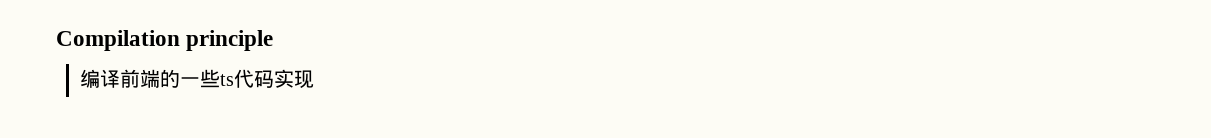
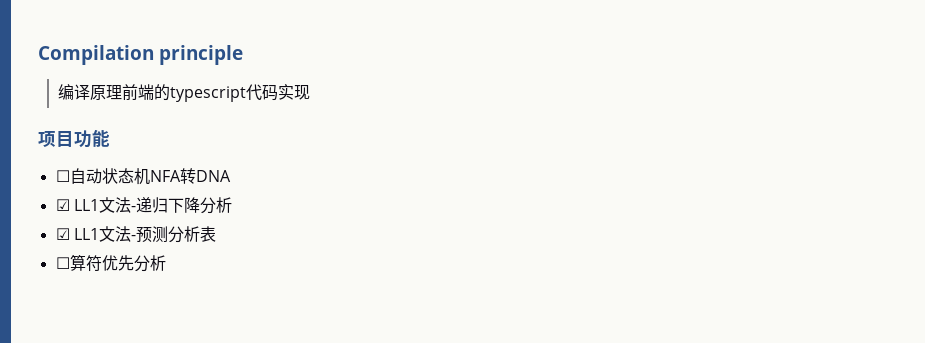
- 编译前端的一些ts代码实现
+ 编译原理前端的typescript代码实现
+ 项目功能
+ ☐自动状态机NFA转DNA
+ ☑ LL1文法-递归下降分析
+ ☑ LL1文法-预测分析表
+ ☐算符优先分析

